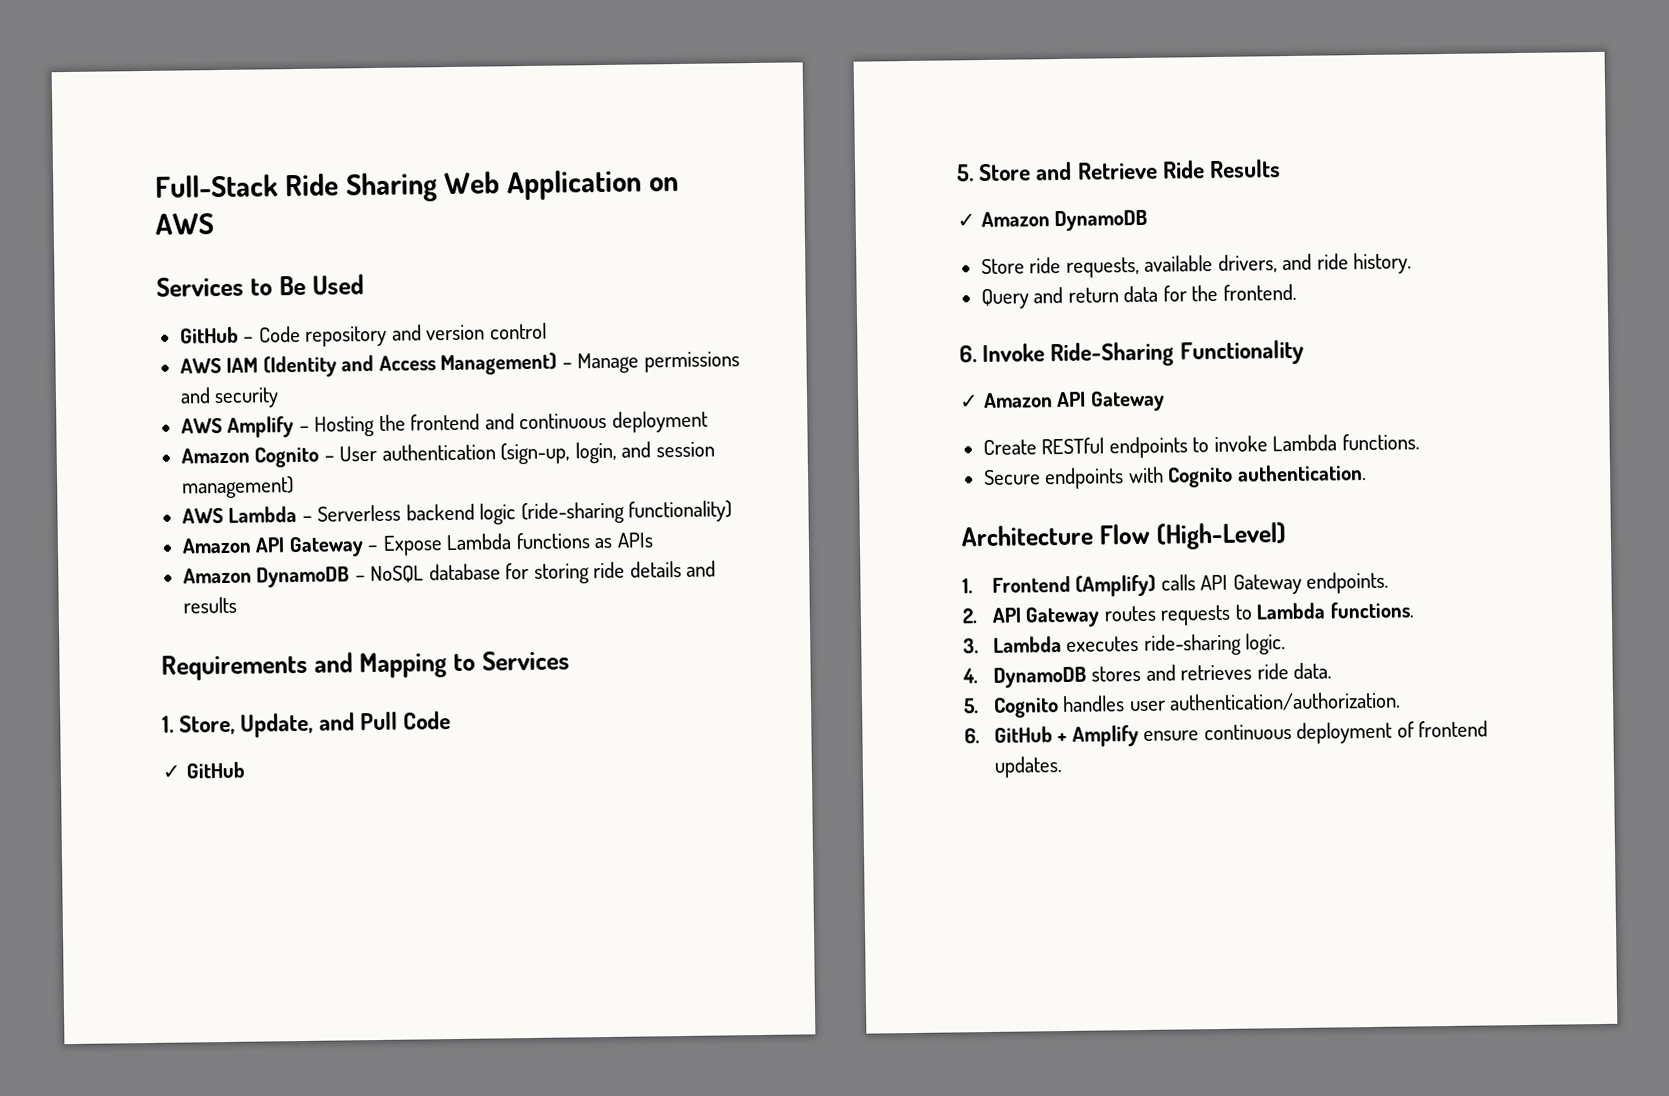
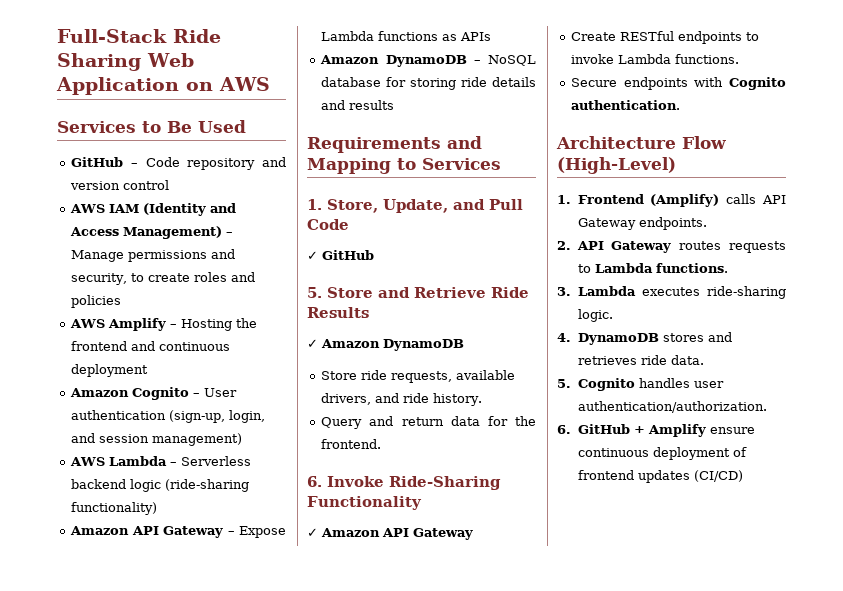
- AWS IAM (Identity and Access Management) – Manage permissions and security
+ AWS IAM (Identity and Access Management) – Manage permissions and security, to create roles and policies
- 6. GitHub + Amplify ensure continuous deployment of frontend updates.
+ 6. GitHub + Amplify ensure continuous deployment of frontend updates (CI/CD)

